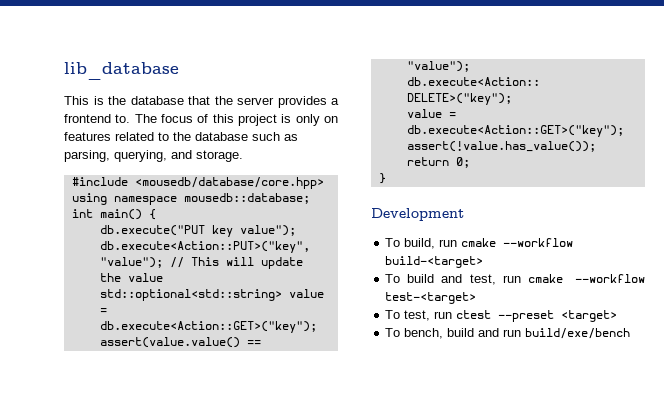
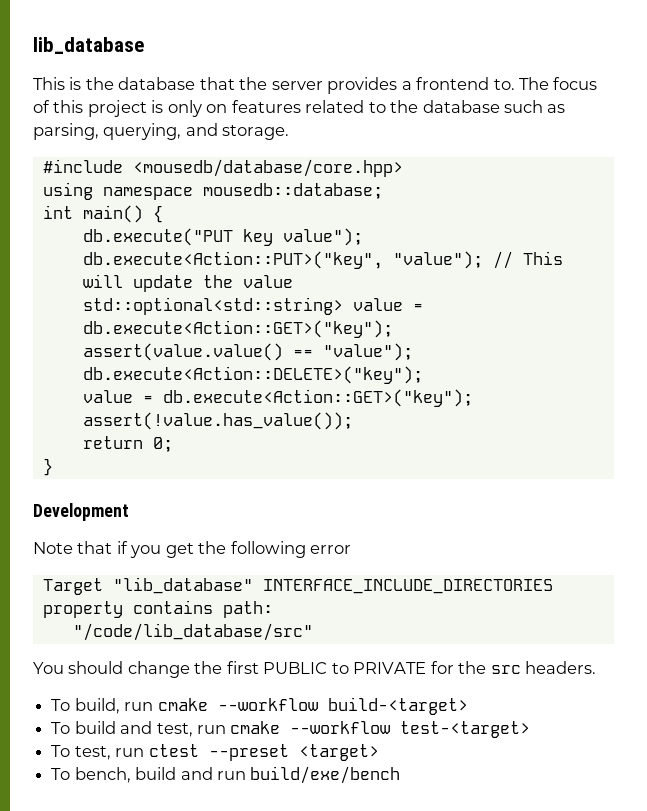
+ Note that if you get the following error
+ Target "lib_database" INTERFACE_INCLUDE_DIRECTORIES property contains path:
+ "/code/lib_database/src"
+ You should change the first PUBLIC to PRIVATE for the src headers.

